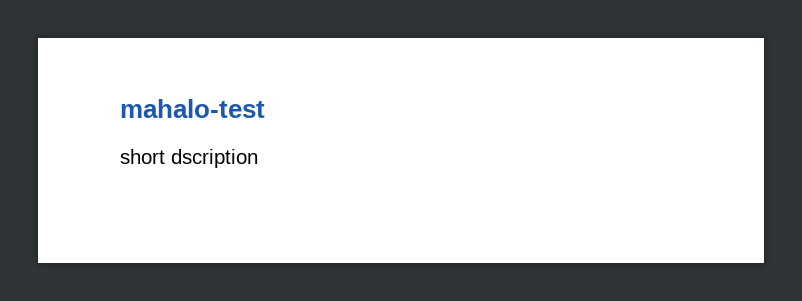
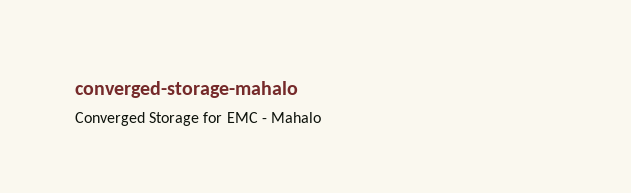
- mahalo-test
- short dscription
+ converged-storage-mahalo
+ Converged Storage for EMC - Mahalo

